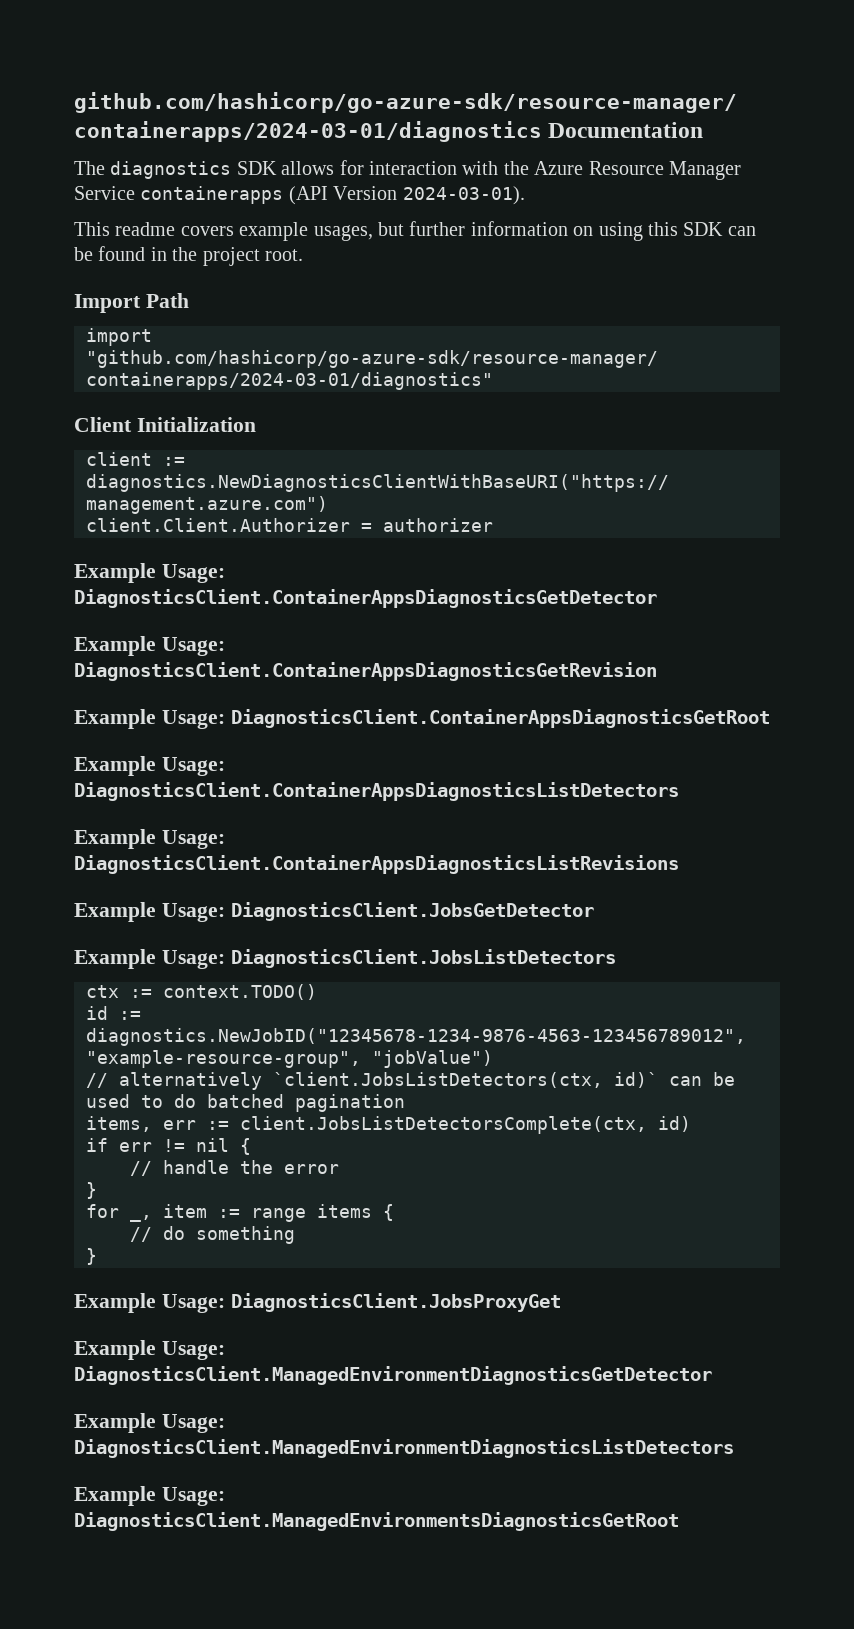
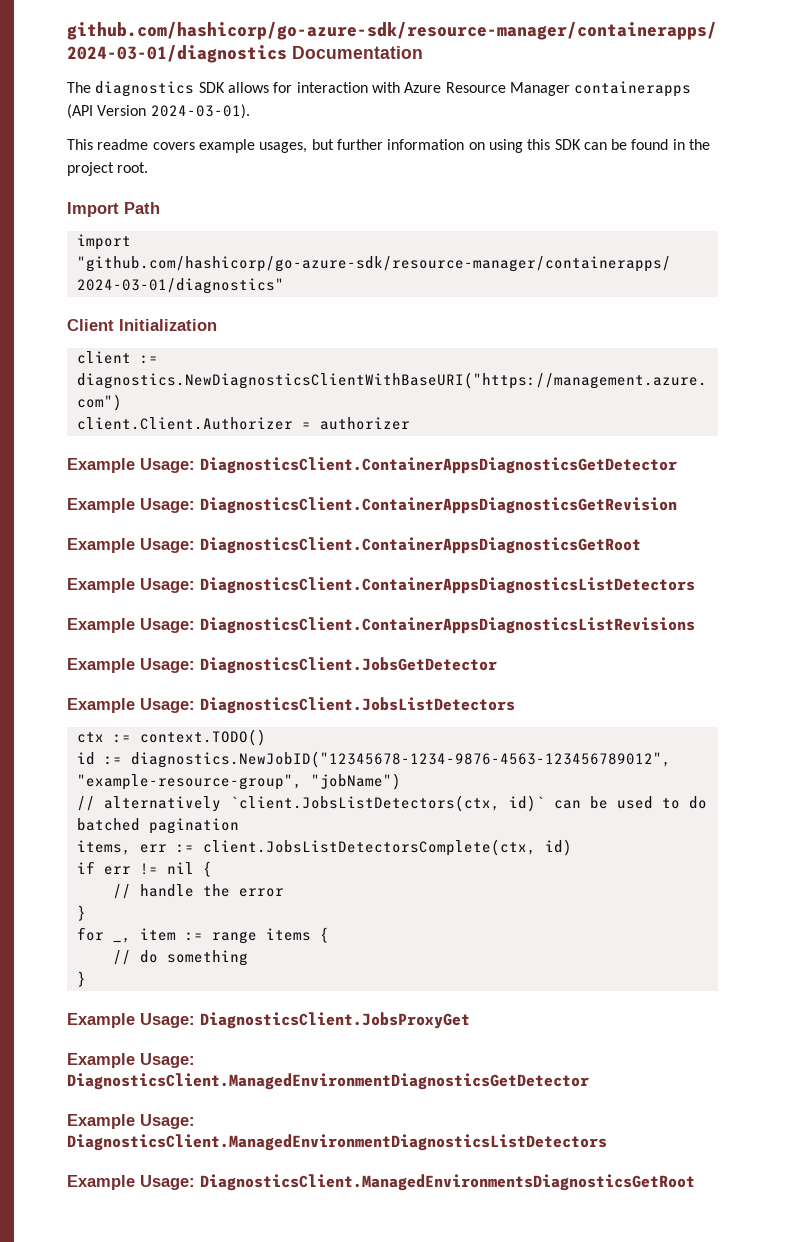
- The diagnostics SDK allows for interaction with the Azure Resource Manager Service containerapps (API Version 2024-03-01).
+ The diagnostics SDK allows for interaction with Azure Resource Manager containerapps (API Version 2024-03-01).
- id := diagnostics.NewJobID("12345678-1234-9876-4563-123456789012", "example-resource-group", "jobValue")
+ id := diagnostics.NewJobID("12345678-1234-9876-4563-123456789012", "example-resource-group", "jobName")

